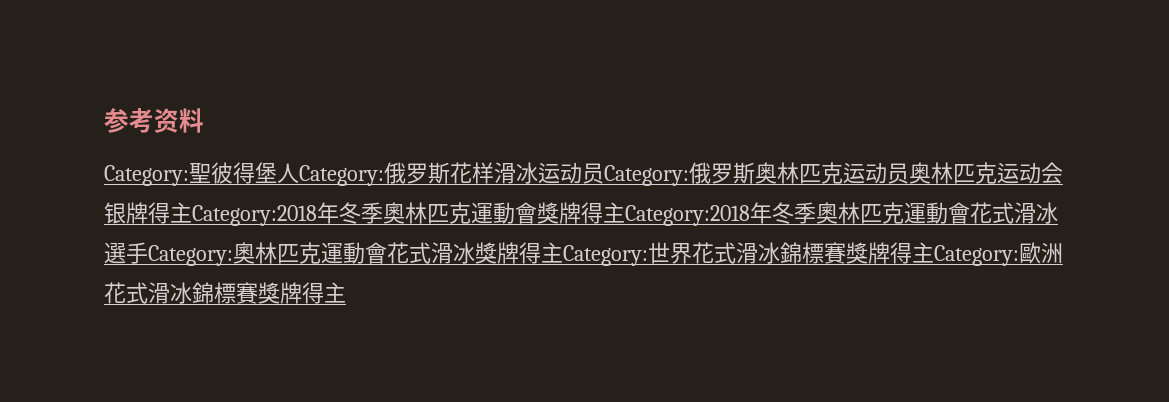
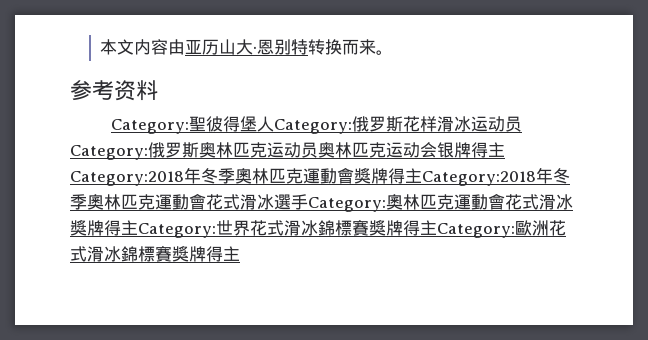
+ 本文内容由亚历山大·恩别特转换而来。

